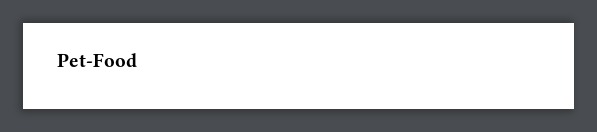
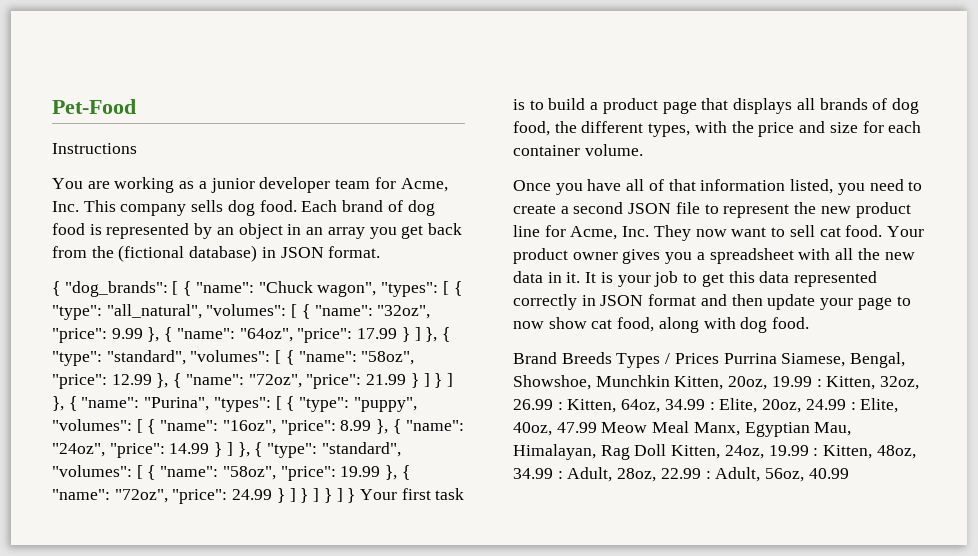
+ Instructions
+ You are working as a junior developer team for Acme, Inc. This company sells dog food. Each brand of dog food is represented by an object in an array you get back from the (fictional database) in JSON format.
+ { "dog_brands": [ { "name": "Chuck wagon", "types": [ { "type": "all_natural", "volumes": [ { "name": "32oz", "price": 9.99 }, { "name": "64oz", "price": 17.99 } ] }, { "type": "standard", "volumes": [ { "name": "58oz", "price": 12.99 }, { "name": "72oz", "price": 21.99 } ] } ] }, { "name": "Purina", "types": [ { "type": "puppy", "volumes": [ { "name": "16oz", "price": 8.99 }, { "name": "24oz", "price": 14.99 } ] }, { "type": "standard", "volumes": [ { "name": "58oz", "price": 19.99 }, { "name": "72oz", "price": 24.99 } ] } ] } ] } Your first task is to build a product page that displays all brands of dog food, the different types, with the price and size for each container volume.
+ Once you have all of that information listed, you need to create a second JSON file to represent the new product line for Acme, Inc. They now want to sell cat food. Your product owner gives you a spreadsheet with all the new data in it. It is your job to get this data represented correctly in JSON format and then update your page to now show cat food, along with dog food.
+ Brand Breeds Types / Prices Purrina Siamese, Bengal, Showshoe, Munchkin Kitten, 20oz, 19.99 : Kitten, 32oz, 26.99 : Kitten, 64oz, 34.99 : Elite, 20oz, 24.99 : Elite, 40oz, 47.99 Meow Meal Manx, Egyptian Mau, Himalayan, Rag Doll Kitten, 24oz, 19.99 : Kitten, 48oz, 34.99 : Adult, 28oz, 22.99 : Adult, 56oz, 40.99

